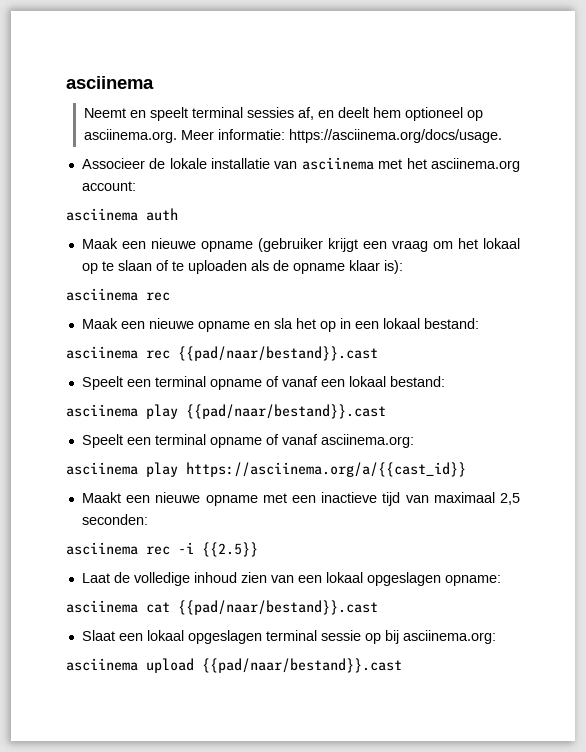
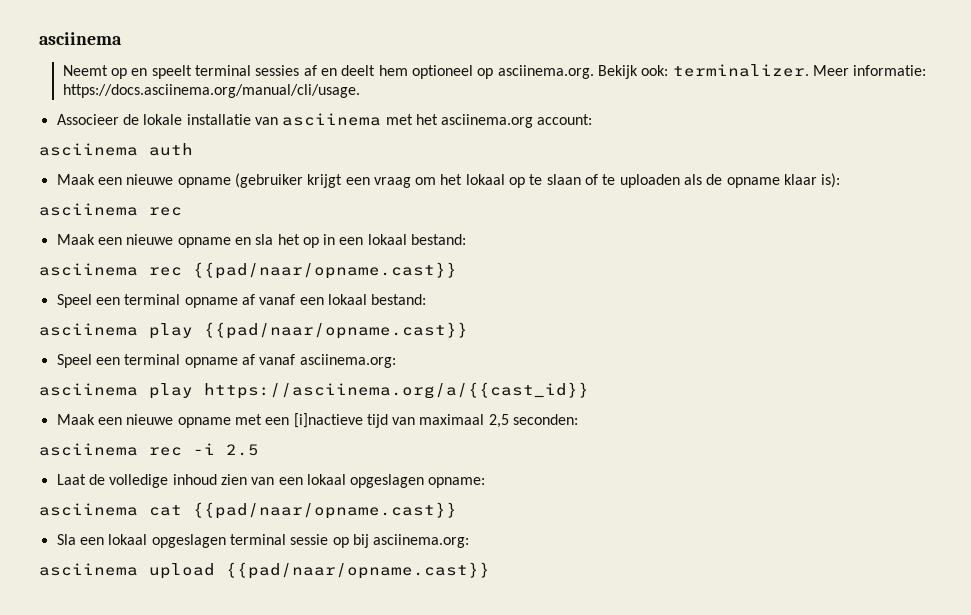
- Neemt en speelt terminal sessies af, en deelt hem optioneel op asciinema.org. Meer informatie: https://asciinema.org/docs/usage.
+ Neemt op en speelt terminal sessies af en deelt hem optioneel op asciinema.org. Bekijk ook: terminalizer. Meer informatie: https://docs.asciinema.org/manual/cli/usage.
- asciinema rec {{pad/naar/bestand}}.cast
- Speelt een terminal opname of vanaf een lokaal bestand:
+ asciinema rec {{pad/naar/opname.cast}}
+ Speel een terminal opname af vanaf een lokaal bestand:
- asciinema play {{pad/naar/bestand}}.cast
- Speelt een terminal opname of vanaf asciinema.org:
+ asciinema play {{pad/naar/opname.cast}}
+ Speel een terminal opname af vanaf asciinema.org:
- Maakt een nieuwe opname met een inactieve tijd van maximaal 2,5 seconden:
+ Maak een nieuwe opname met een [i]nactieve tijd van maximaal 2,5 seconden:
- asciinema rec -i {{2.5}}
+ asciinema rec -i 2.5
- asciinema cat {{pad/naar/bestand}}.cast
- Slaat een lokaal opgeslagen terminal sessie op bij asciinema.org:
+ asciinema cat {{pad/naar/opname.cast}}
+ Sla een lokaal opgeslagen terminal sessie op bij asciinema.org:
- asciinema upload {{pad/naar/bestand}}.cast
+ asciinema upload {{pad/naar/opname.cast}}

